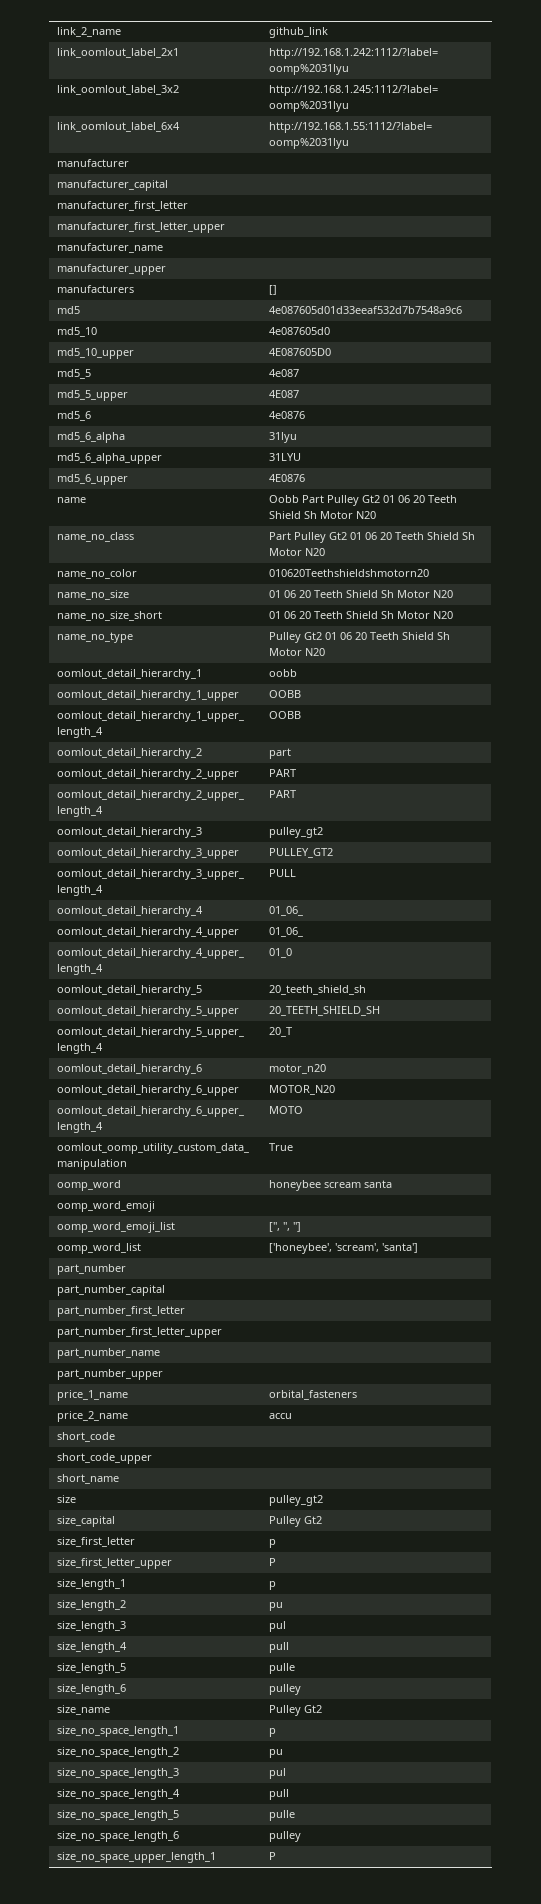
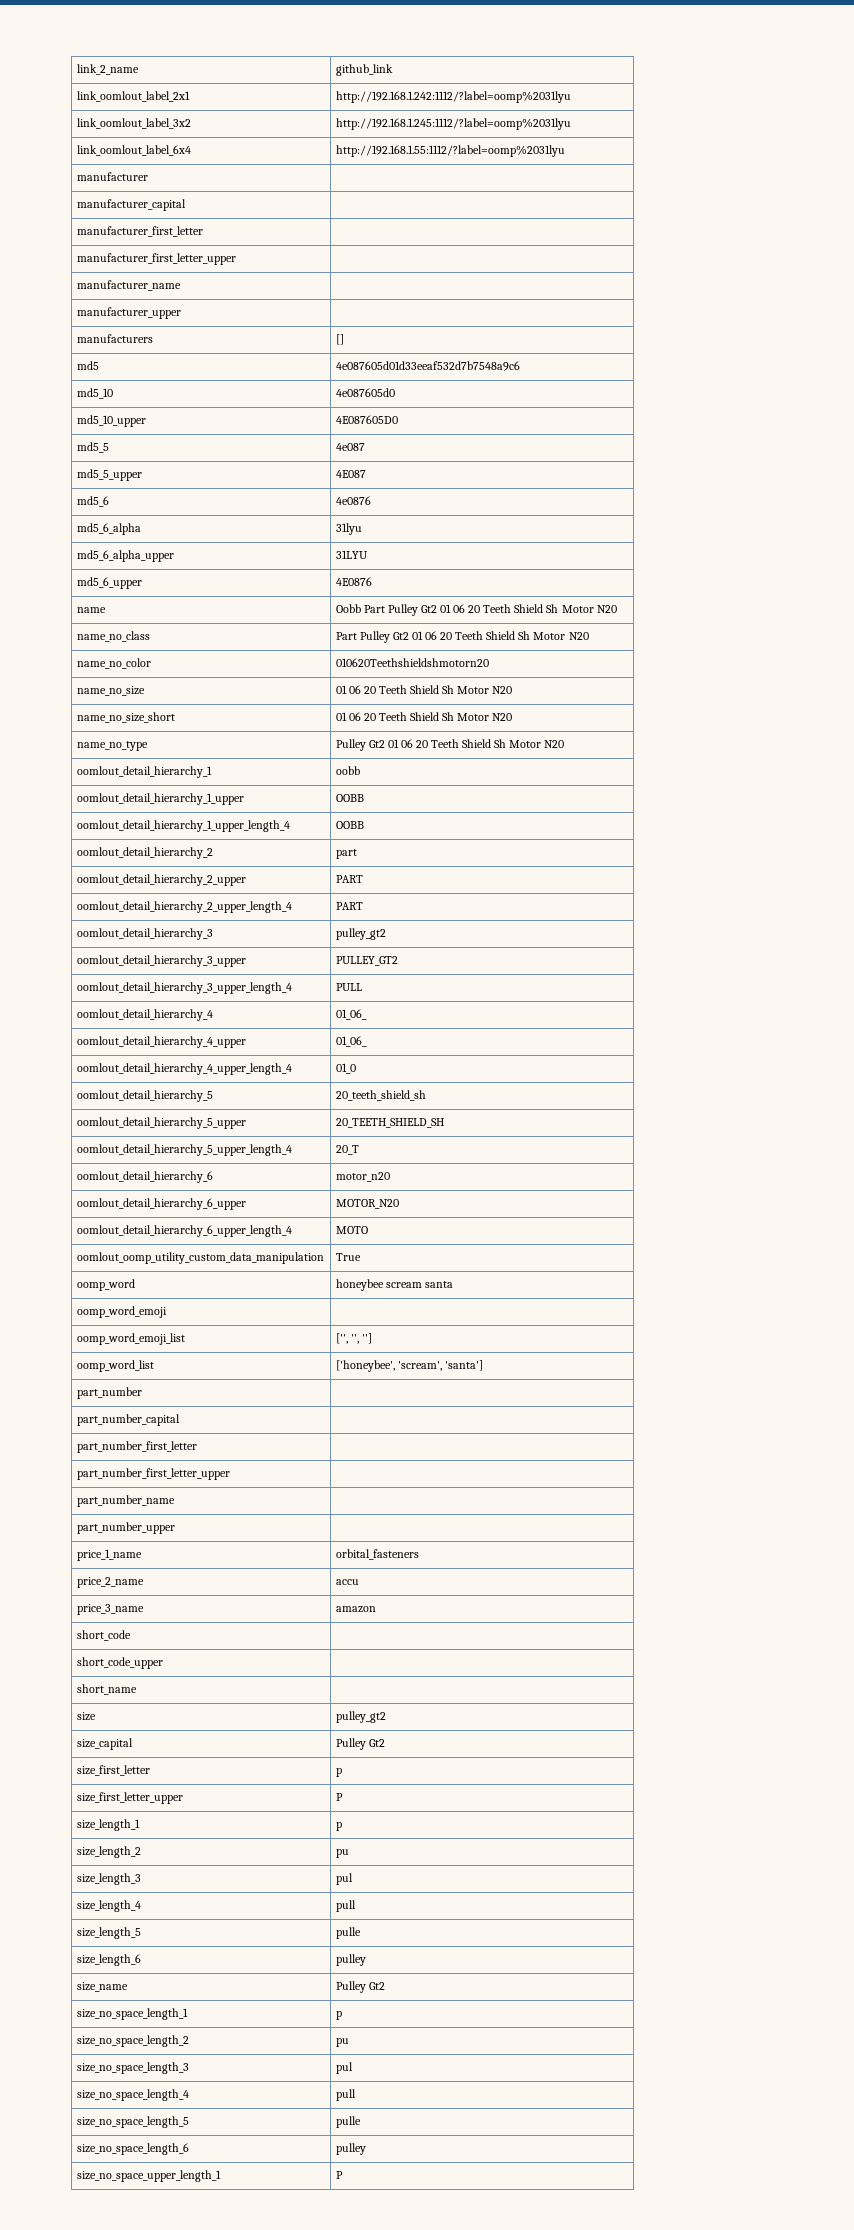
+ price_3_name | amazon

